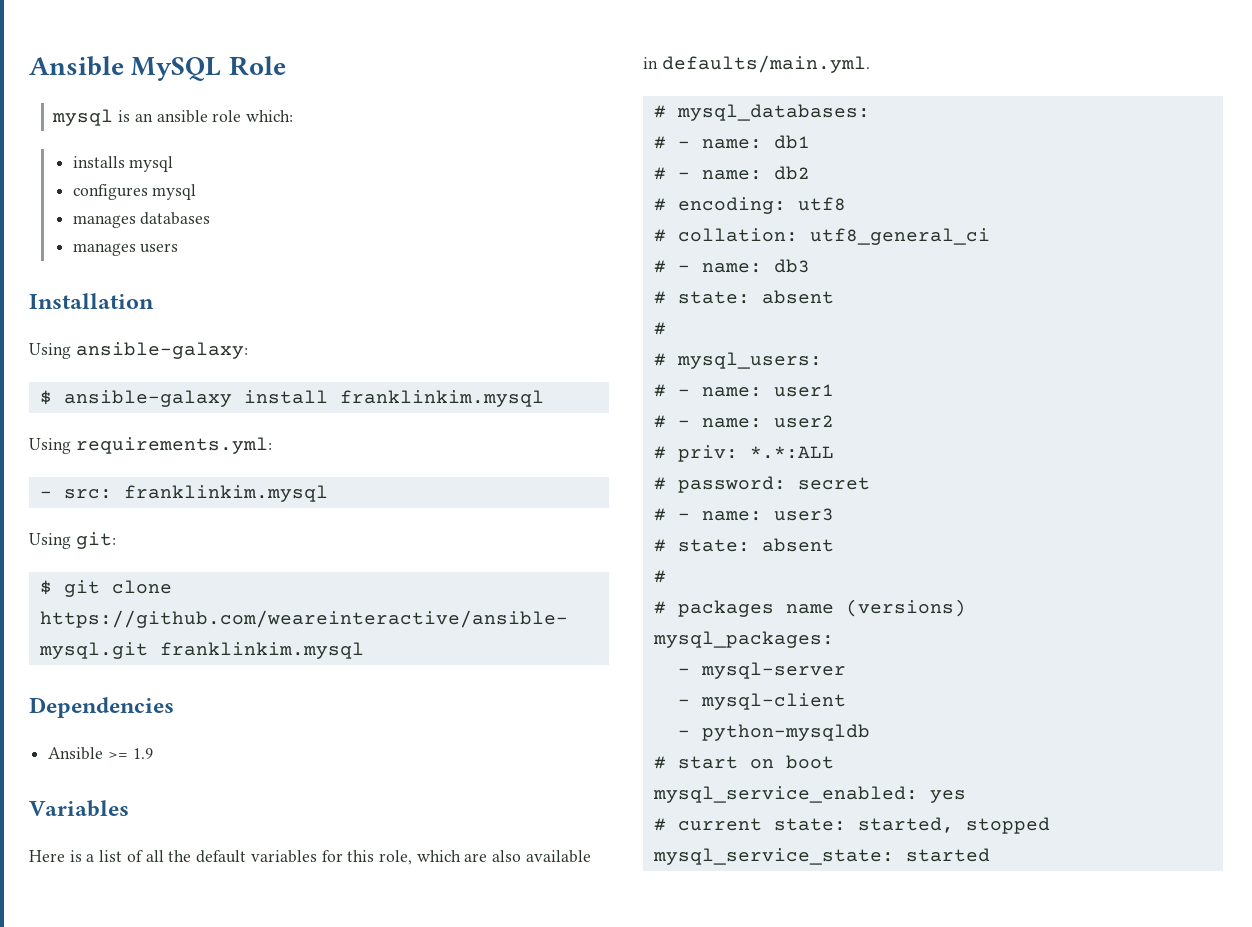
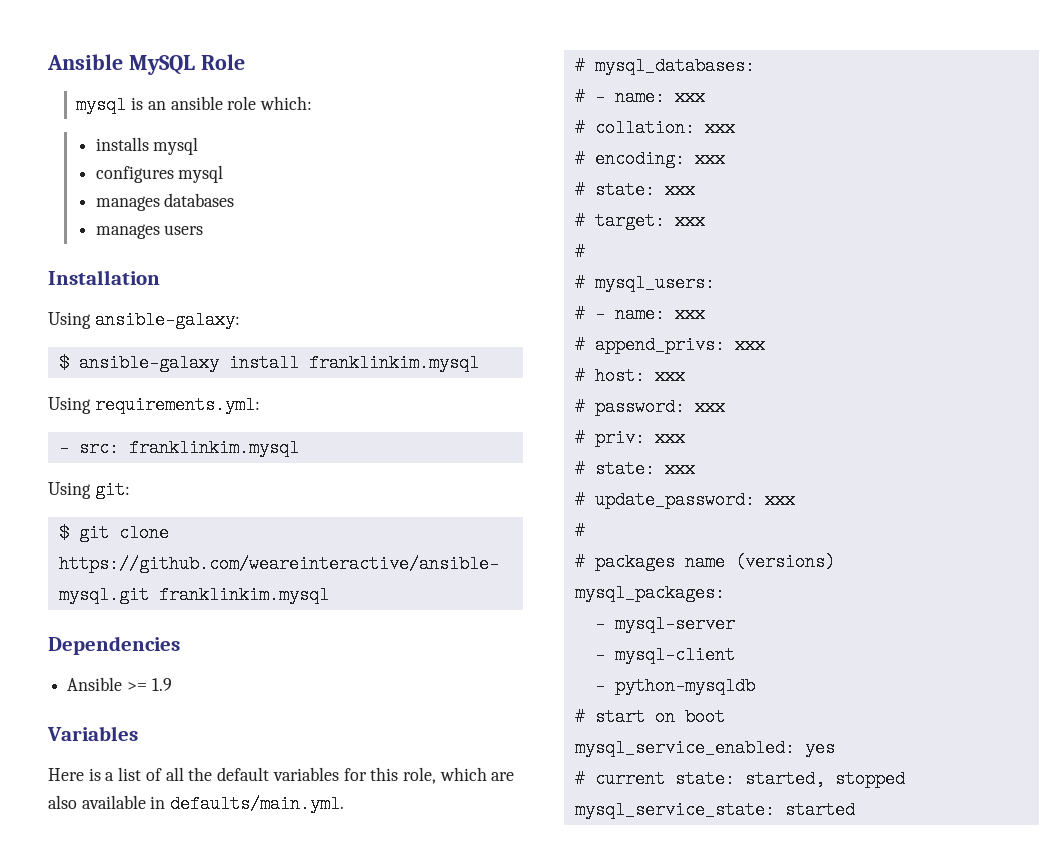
  # mysql_databases:
- # - name: db1
- # - name: db2
+ # - name: xxx
+ # collation: xxx
- # encoding: utf8
- # collation: utf8_general_ci
- # - name: db3
- # state: absent
+ # encoding: xxx
+ # state: xxx
+ # target: xxx
  # mysql_users:
- # - name: user1
- # - name: user2
- # priv: *.*:ALL
- # password: secret
- # - name: user3
- # state: absent
+ # - name: xxx
+ # append_privs: xxx
+ # host: xxx
+ # password: xxx
+ # priv: xxx
+ # state: xxx
+ # update_password: xxx

